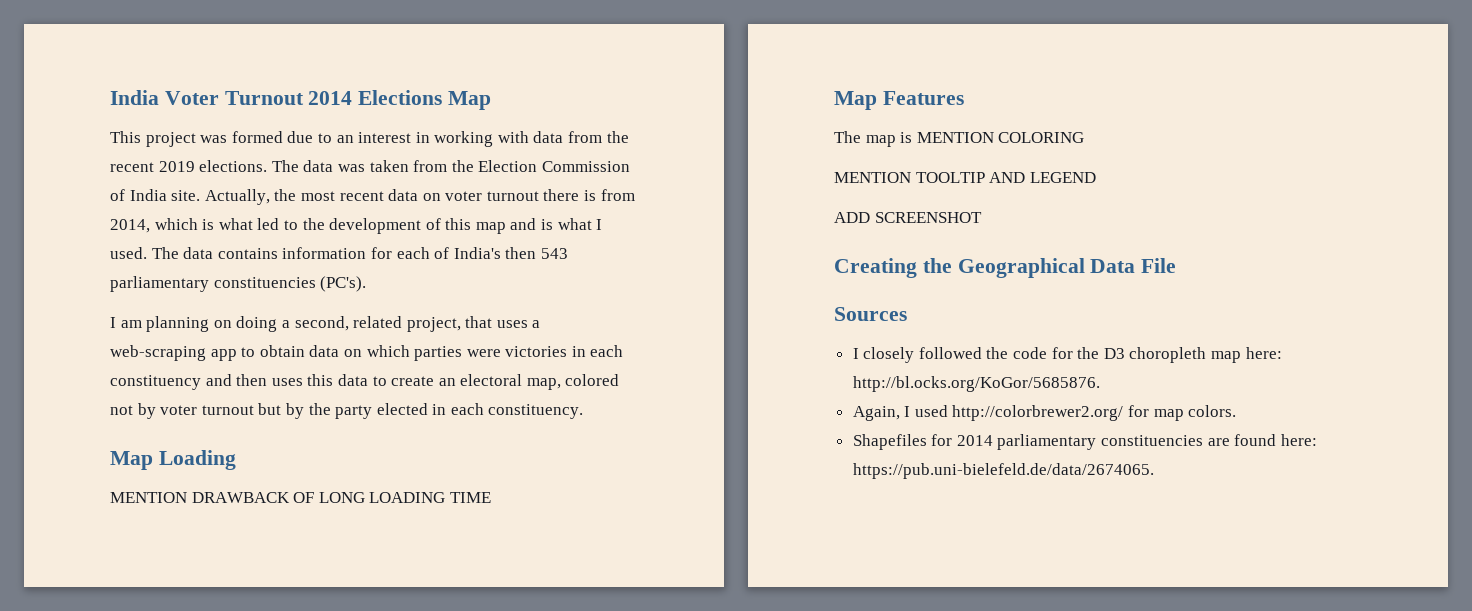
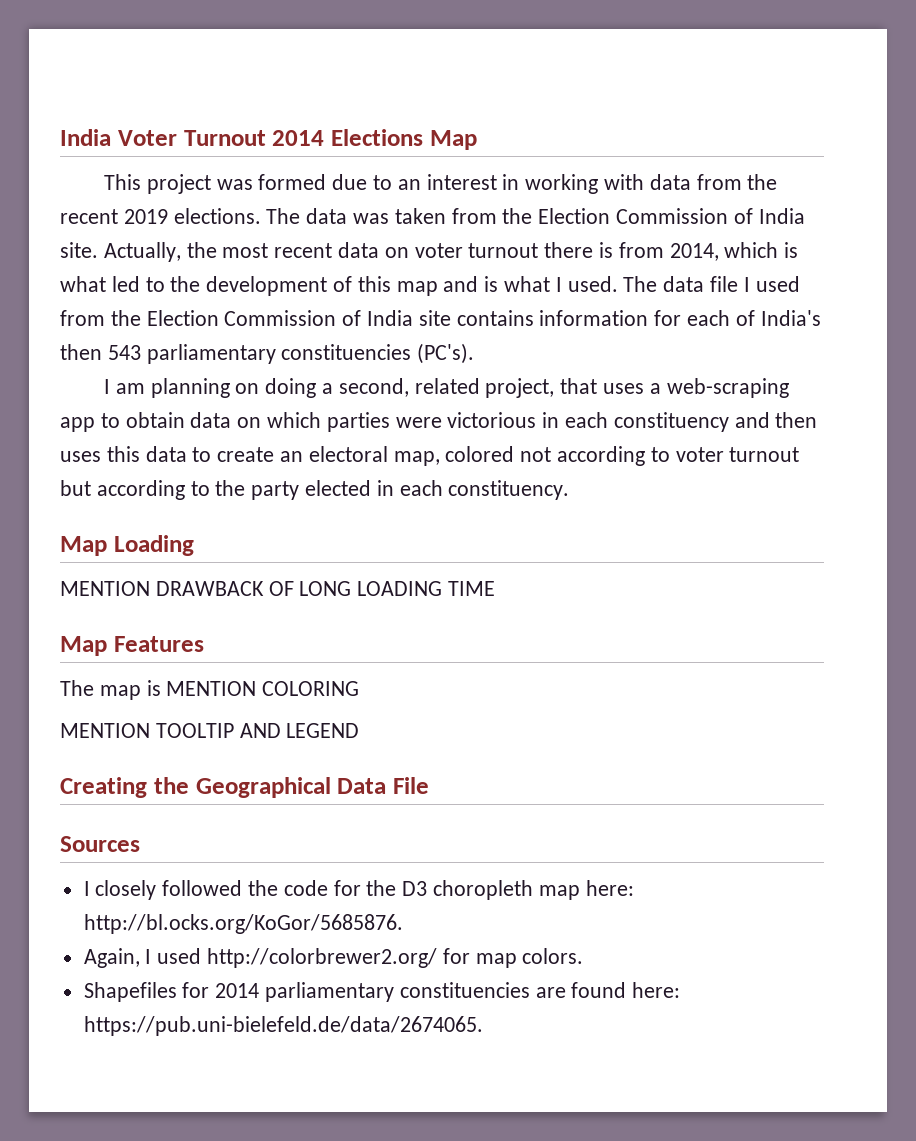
- The data contains information for each of India's then 543 parliamentary constituencies (PC's).
+ The data file I used from the Election Commission of India site contains information for each of India's then 543 parliamentary constituencies (PC's).
- I am planning on doing a second, related project, that uses a web-scraping app to obtain data on which parties were victories in each constituency and then uses this data to create an electoral map, colored not by voter turnout but by the party elected in each constituency.
+ I am planning on doing a second, related project, that uses a web-scraping app to obtain data on which parties were victorious in each constituency and then uses this data to create an electoral map, colored not according to voter turnout but according to the party elected in each constituency.
- ADD SCREENSHOT

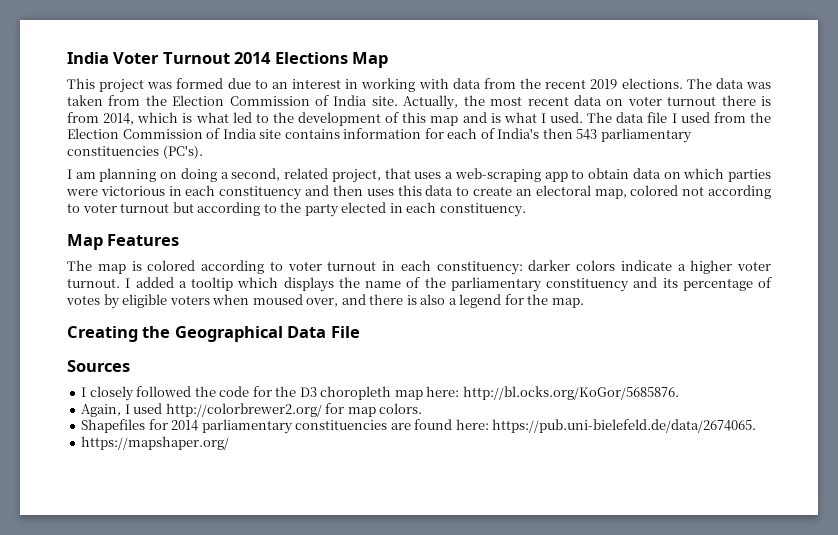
- Map Loading
- MENTION DRAWBACK OF LONG LOADING TIME
- The map is MENTION COLORING
- MENTION TOOLTIP AND LEGEND
+ The map is colored according to voter turnout in each constituency: darker colors indicate a higher voter turnout. I added a tooltip which displays the name of the parliamentary constituency and its percentage of votes by eligible voters when moused over, and there is also a legend for the map.
+ https://mapshaper.org/

